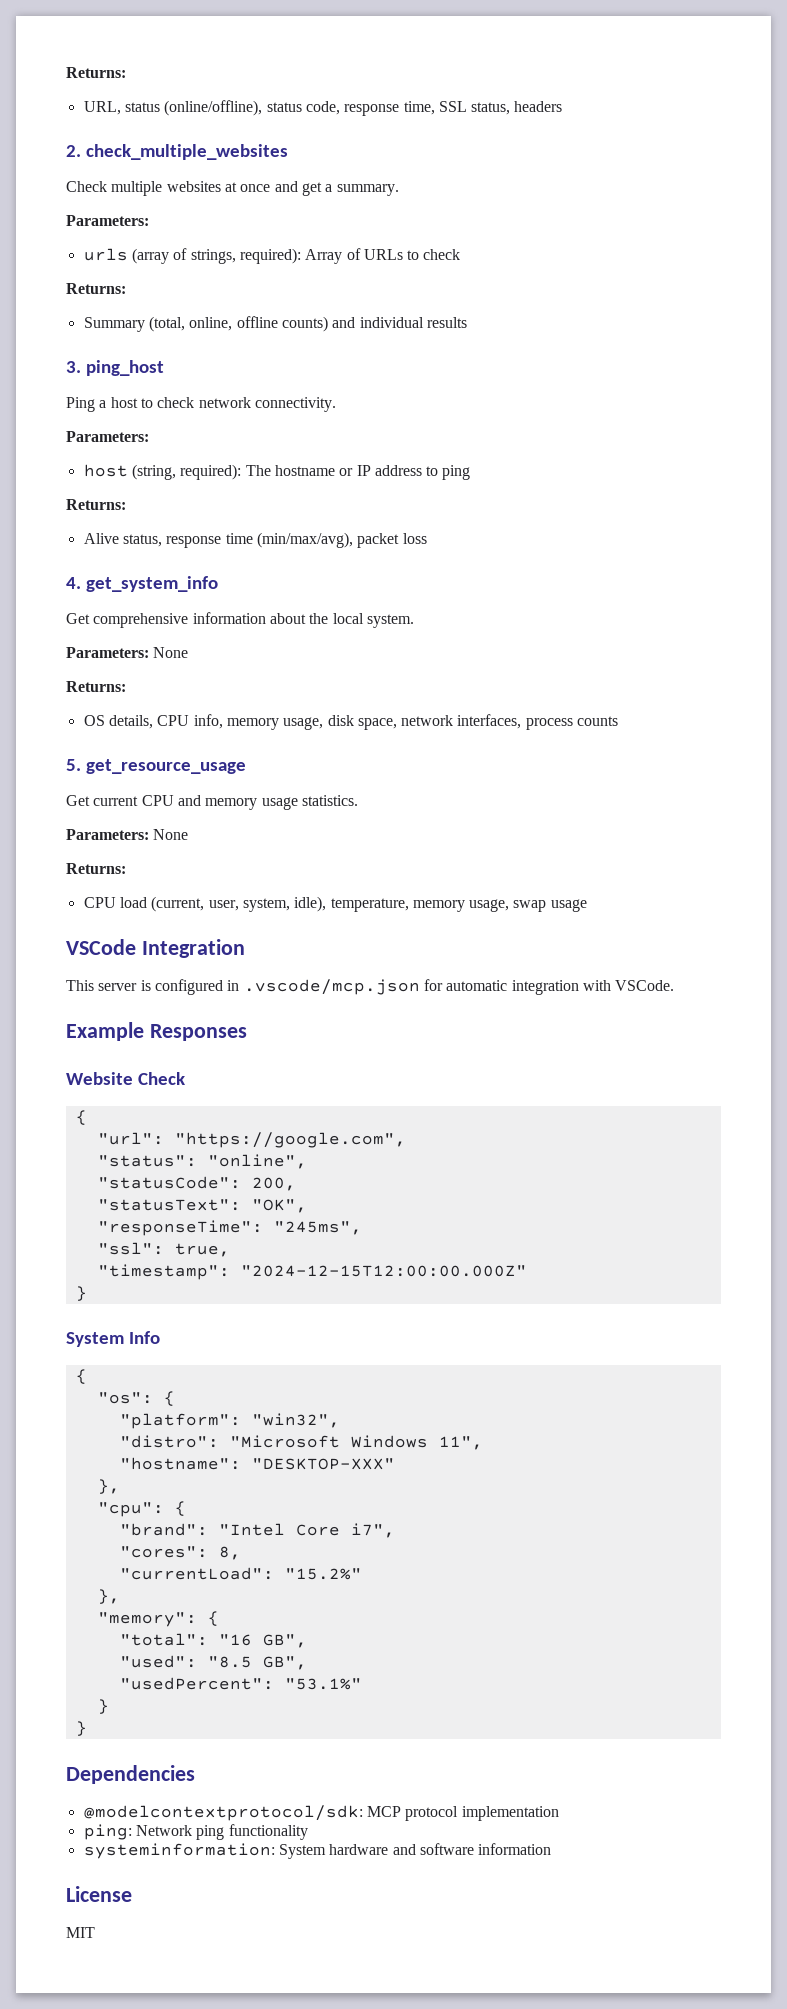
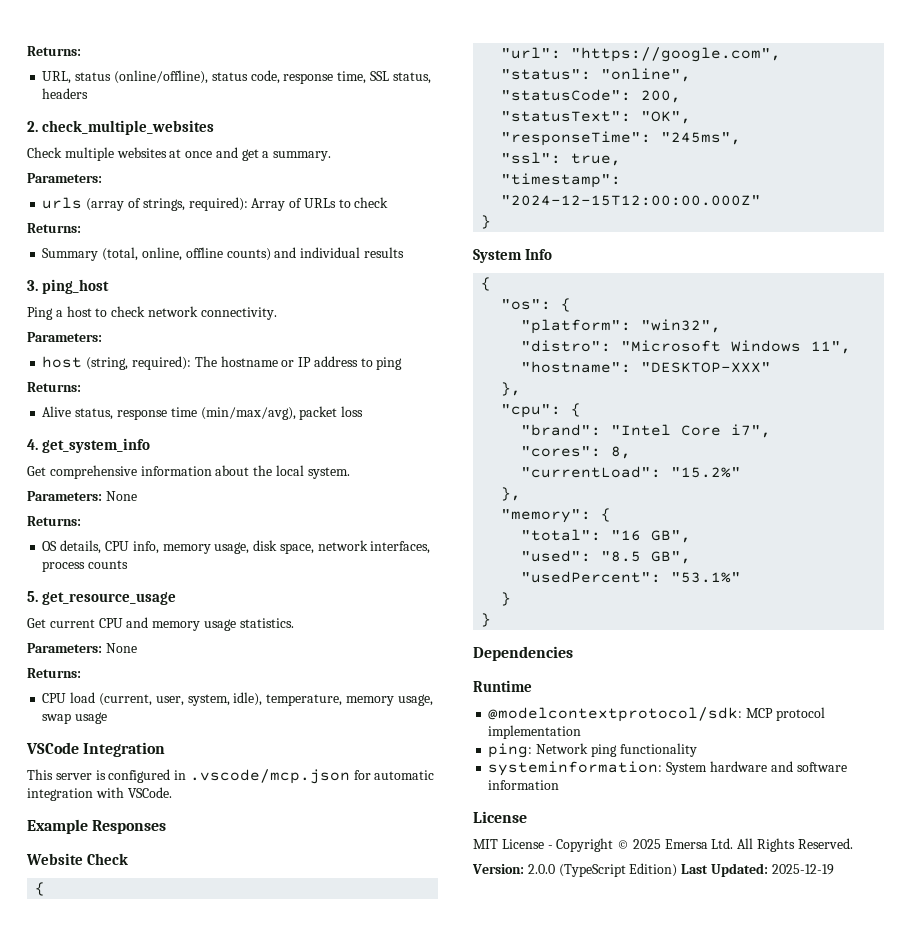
+ Runtime
- MIT
+ MIT License - Copyright © 2025 Emersa Ltd. All Rights Reserved.
+ Version: 2.0.0 (TypeScript Edition) Last Updated: 2025-12-19

